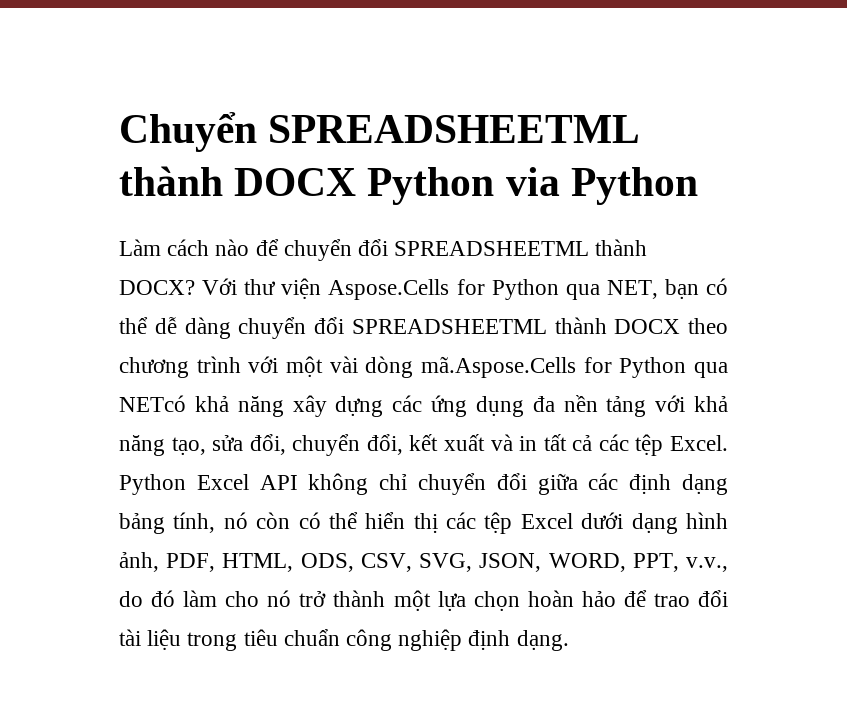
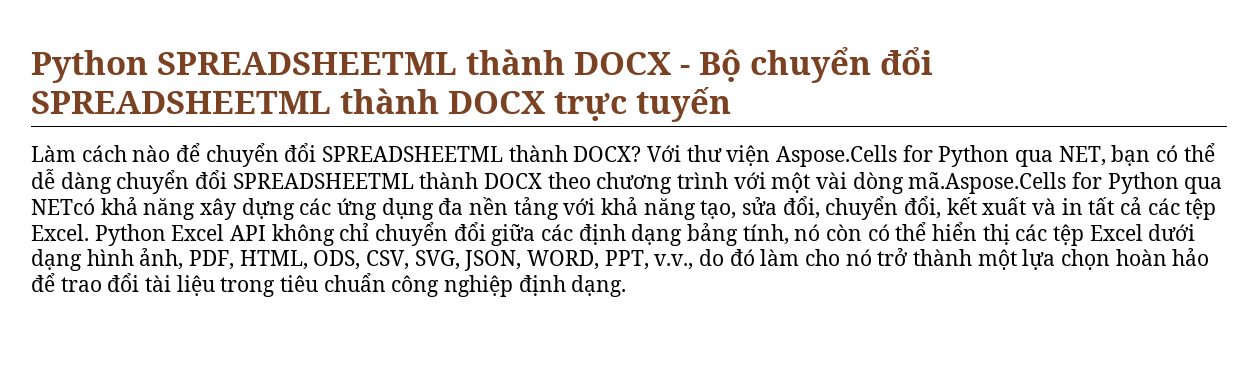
- Chuyển SPREADSHEETML thành DOCX Python via Python
+ Python SPREADSHEETML thành DOCX - Bộ chuyển đổi SPREADSHEETML thành DOCX trực tuyến

